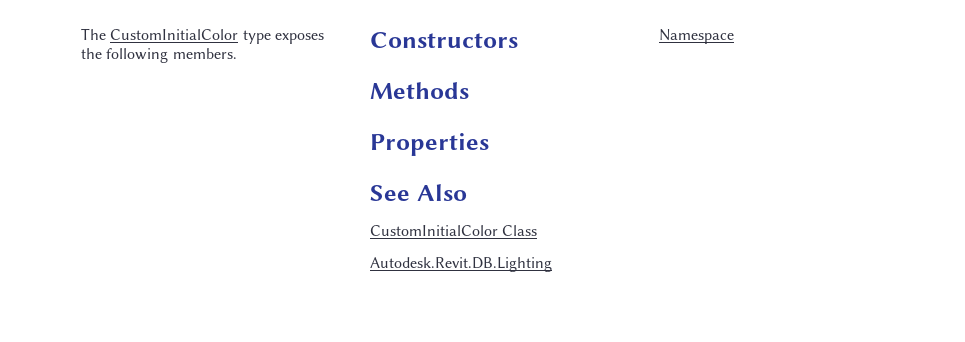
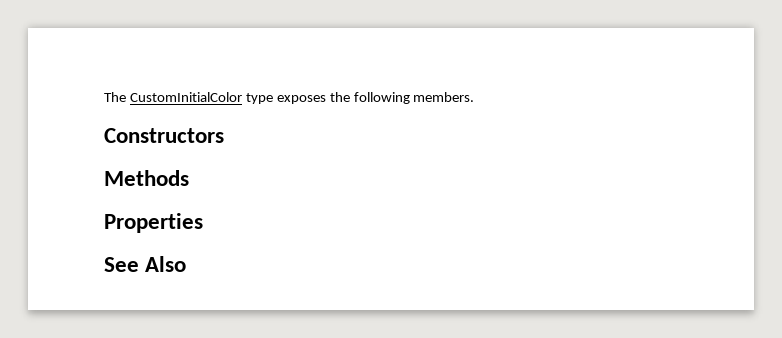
- CustomInitialColor Class
- Autodesk.Revit.DB.Lighting Namespace

